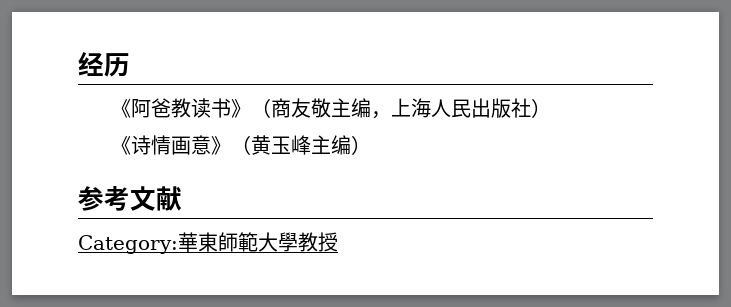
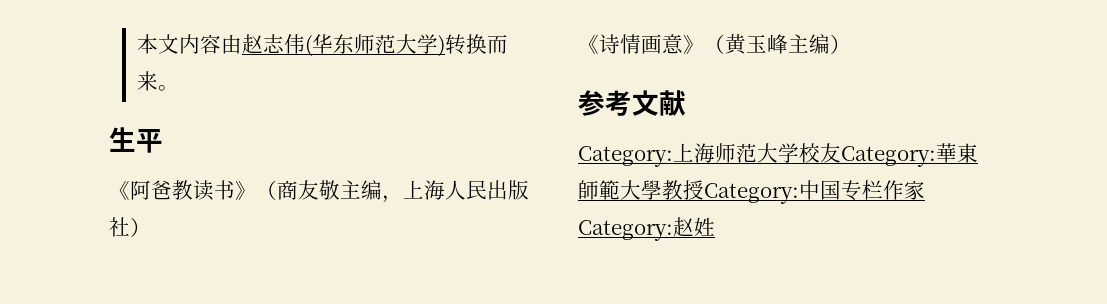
- 经历
+ 本文内容由赵志伟(华东师范大学)转换而来。
+ 生平
- Category:華東師範大學教授
+ Category:上海师范大学校友Category:華東師範大學教授Category:中国专栏作家Category:赵姓

